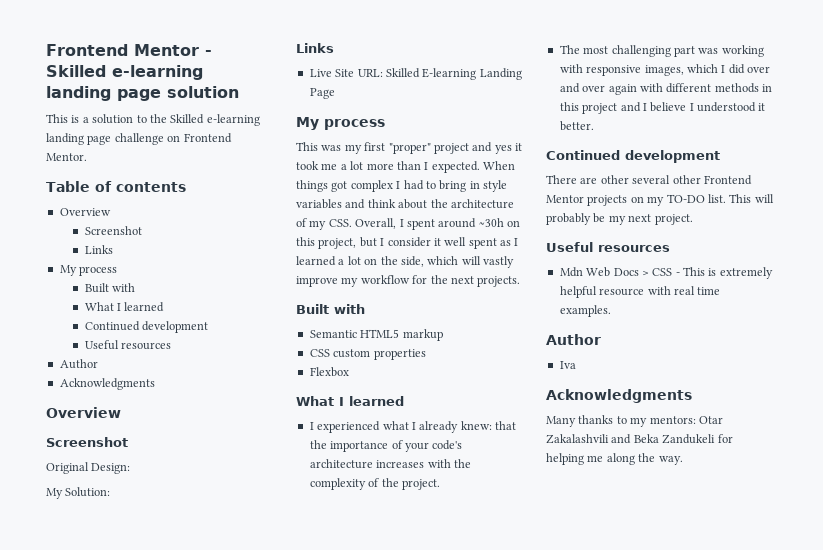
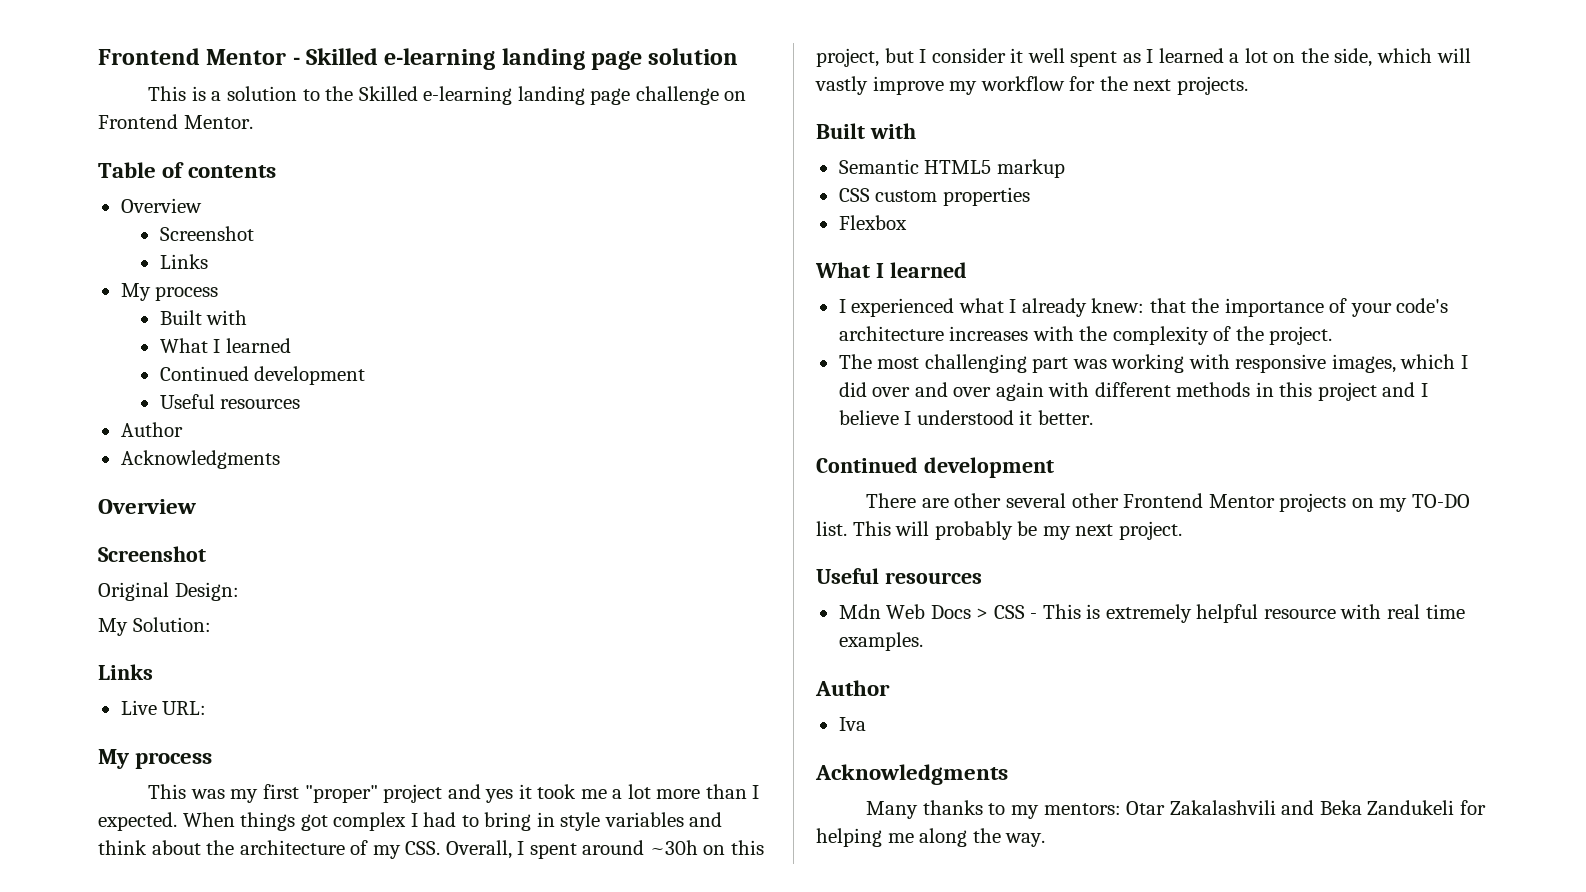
- Live Site URL: Skilled E-learning Landing Page
+ Live URL:

